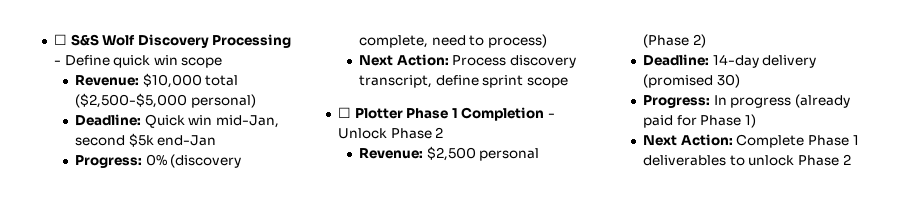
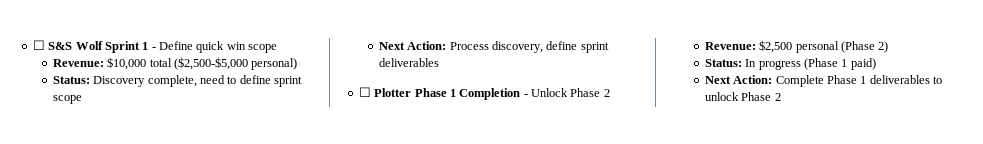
- ☐ S&S Wolf Discovery Processing - Define quick win scope
+ ☐ S&S Wolf Sprint 1 - Define quick win scope
- Deadline: Quick win mid-Jan, second $5k end-Jan
- Progress: 0% (discovery complete, need to process)
+ Status: Discovery complete, need to define sprint scope
- Next Action: Process discovery transcript, define sprint scope
+ Next Action: Process discovery, define sprint deliverables
- Deadline: 14-day delivery (promised 30)
- Progress: In progress (already paid for Phase 1)
+ Status: In progress (Phase 1 paid)

